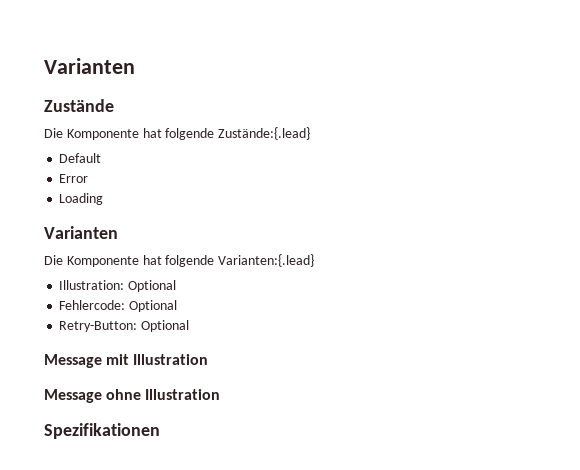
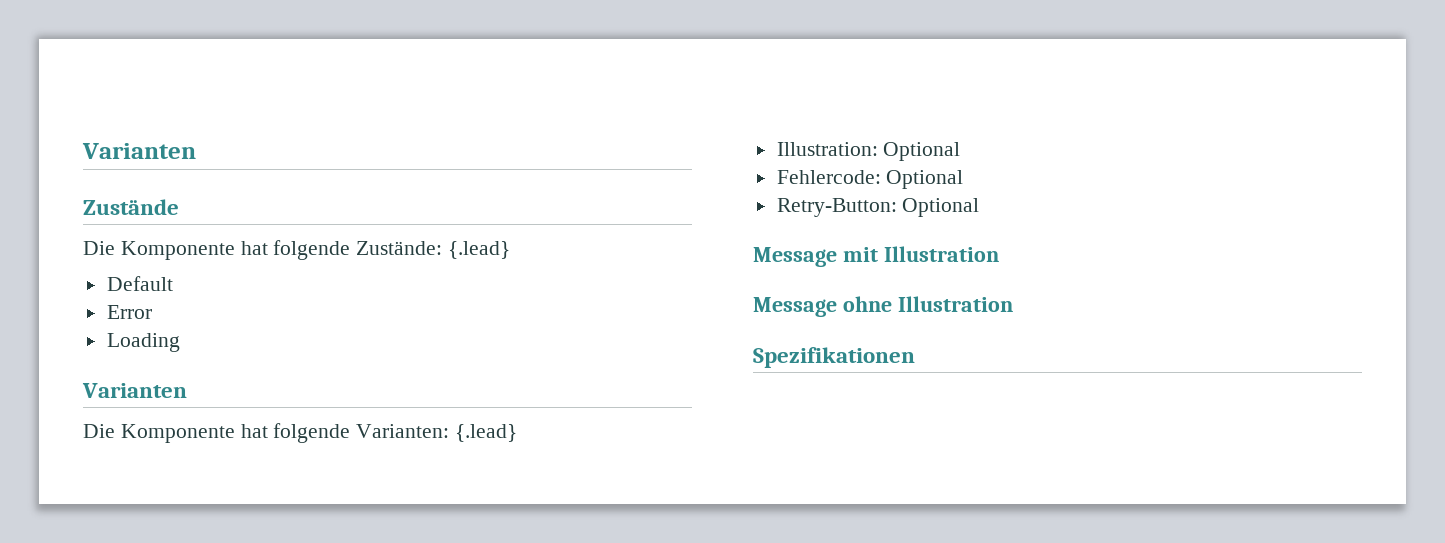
- Die Komponente hat folgende Zustände:{.lead}
+ Die Komponente hat folgende Zustände: {.lead}
- Die Komponente hat folgende Varianten:{.lead}
+ Die Komponente hat folgende Varianten: {.lead}

